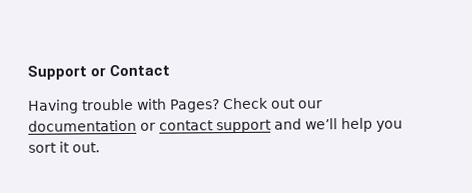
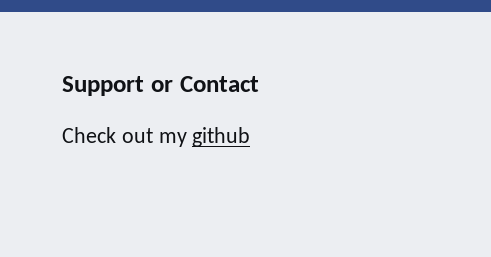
- Having trouble with Pages? Check out our documentation or contact support and we’ll help you sort it out.
+ Check out my github

